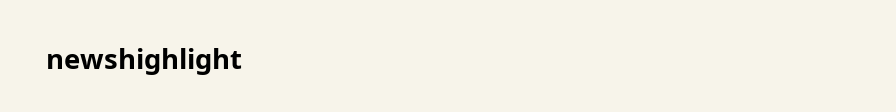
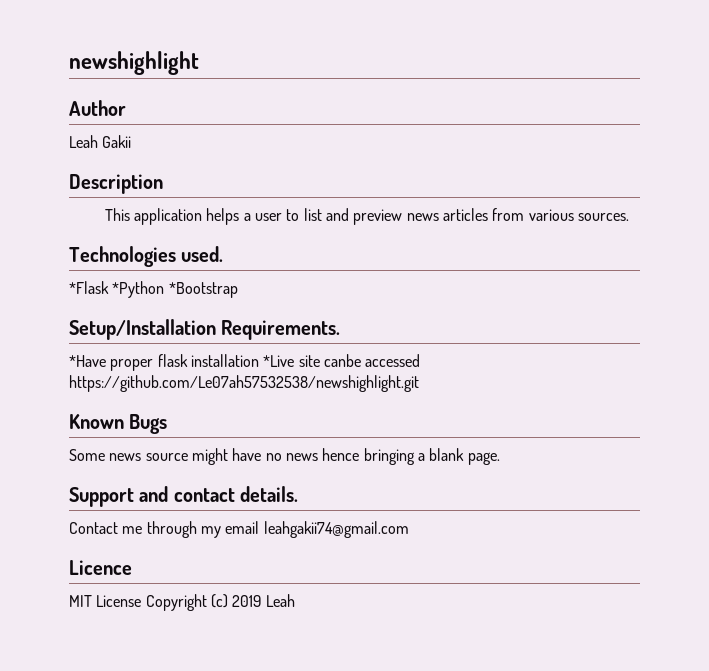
+ Author
+ Leah Gakii
+ Description
+ This application helps a user to list and preview news articles from various sources.
+ Technologies used.
+ *Flask *Python *Bootstrap
+ Setup/Installation Requirements.
+ *Have proper flask installation *Live site canbe accessed https://github.com/Le07ah57532538/newshighlight.git
+ Known Bugs
+ Some news source might have no news hence bringing a blank page.
+ Support and contact details.
+ Contact me through my email leahgakii74@gmail.com
+ Licence
+ MIT License Copyright (c) 2019 Leah

